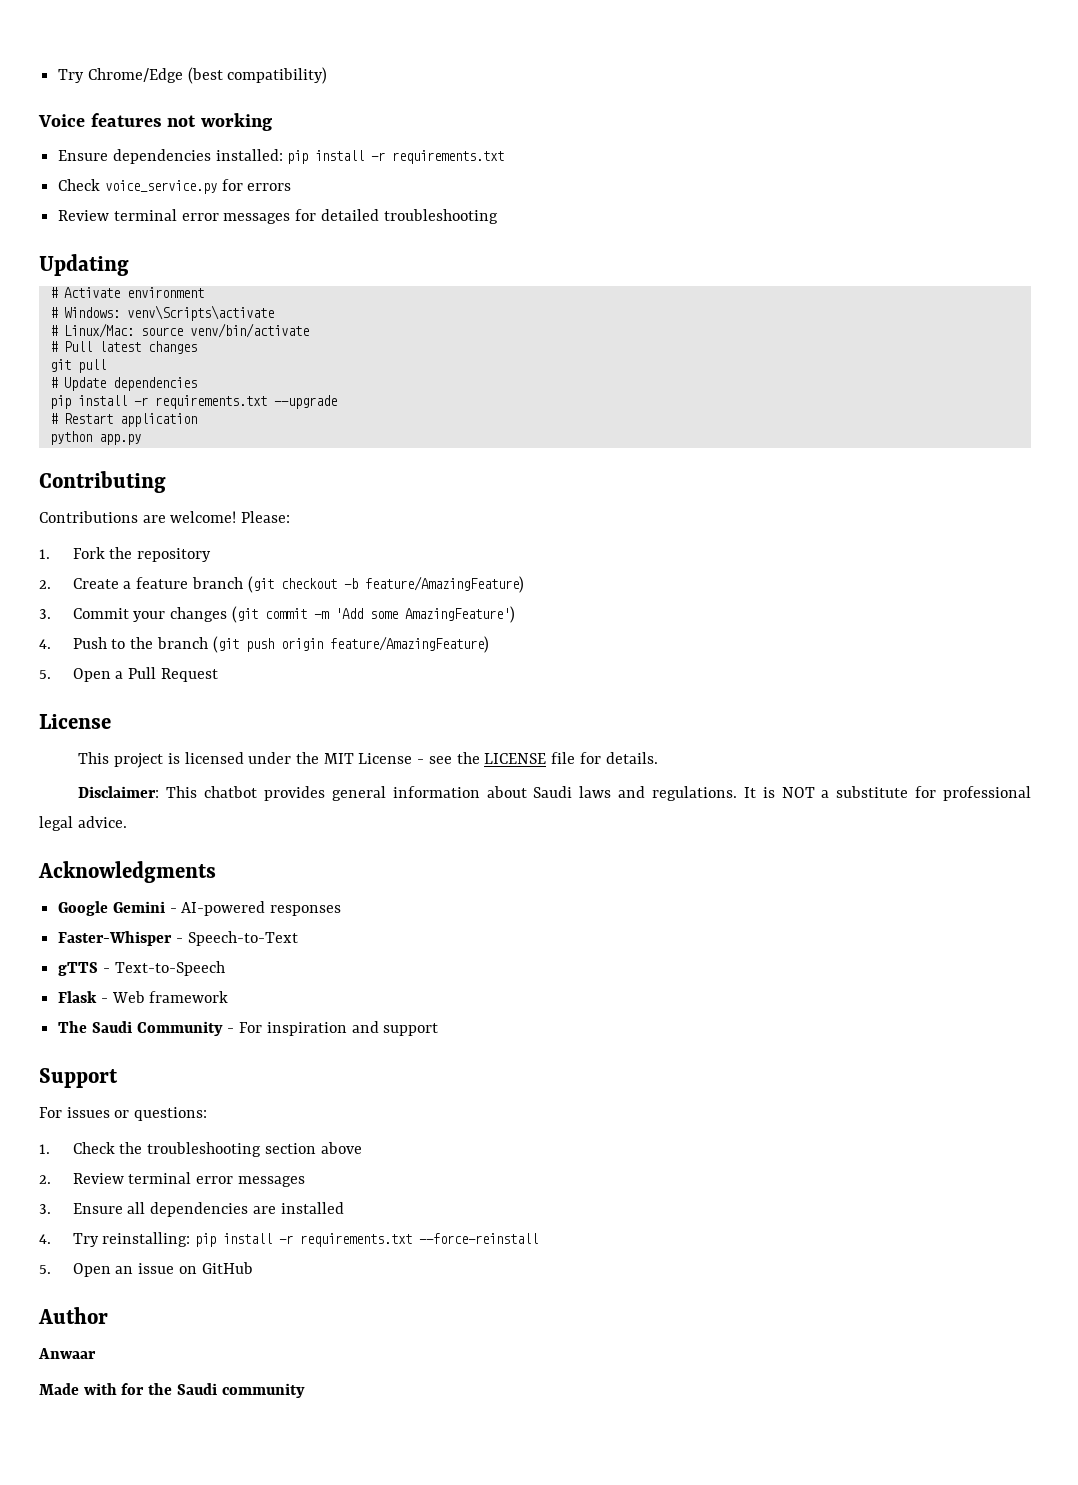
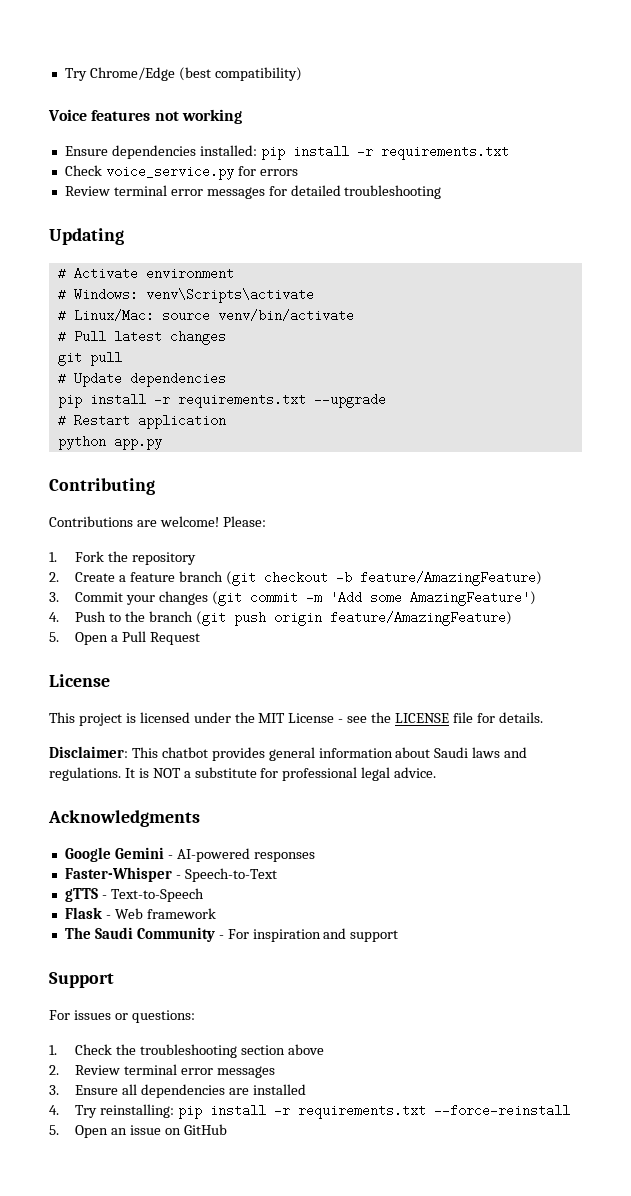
- Author
- Anwaar
- Made with for the Saudi community

